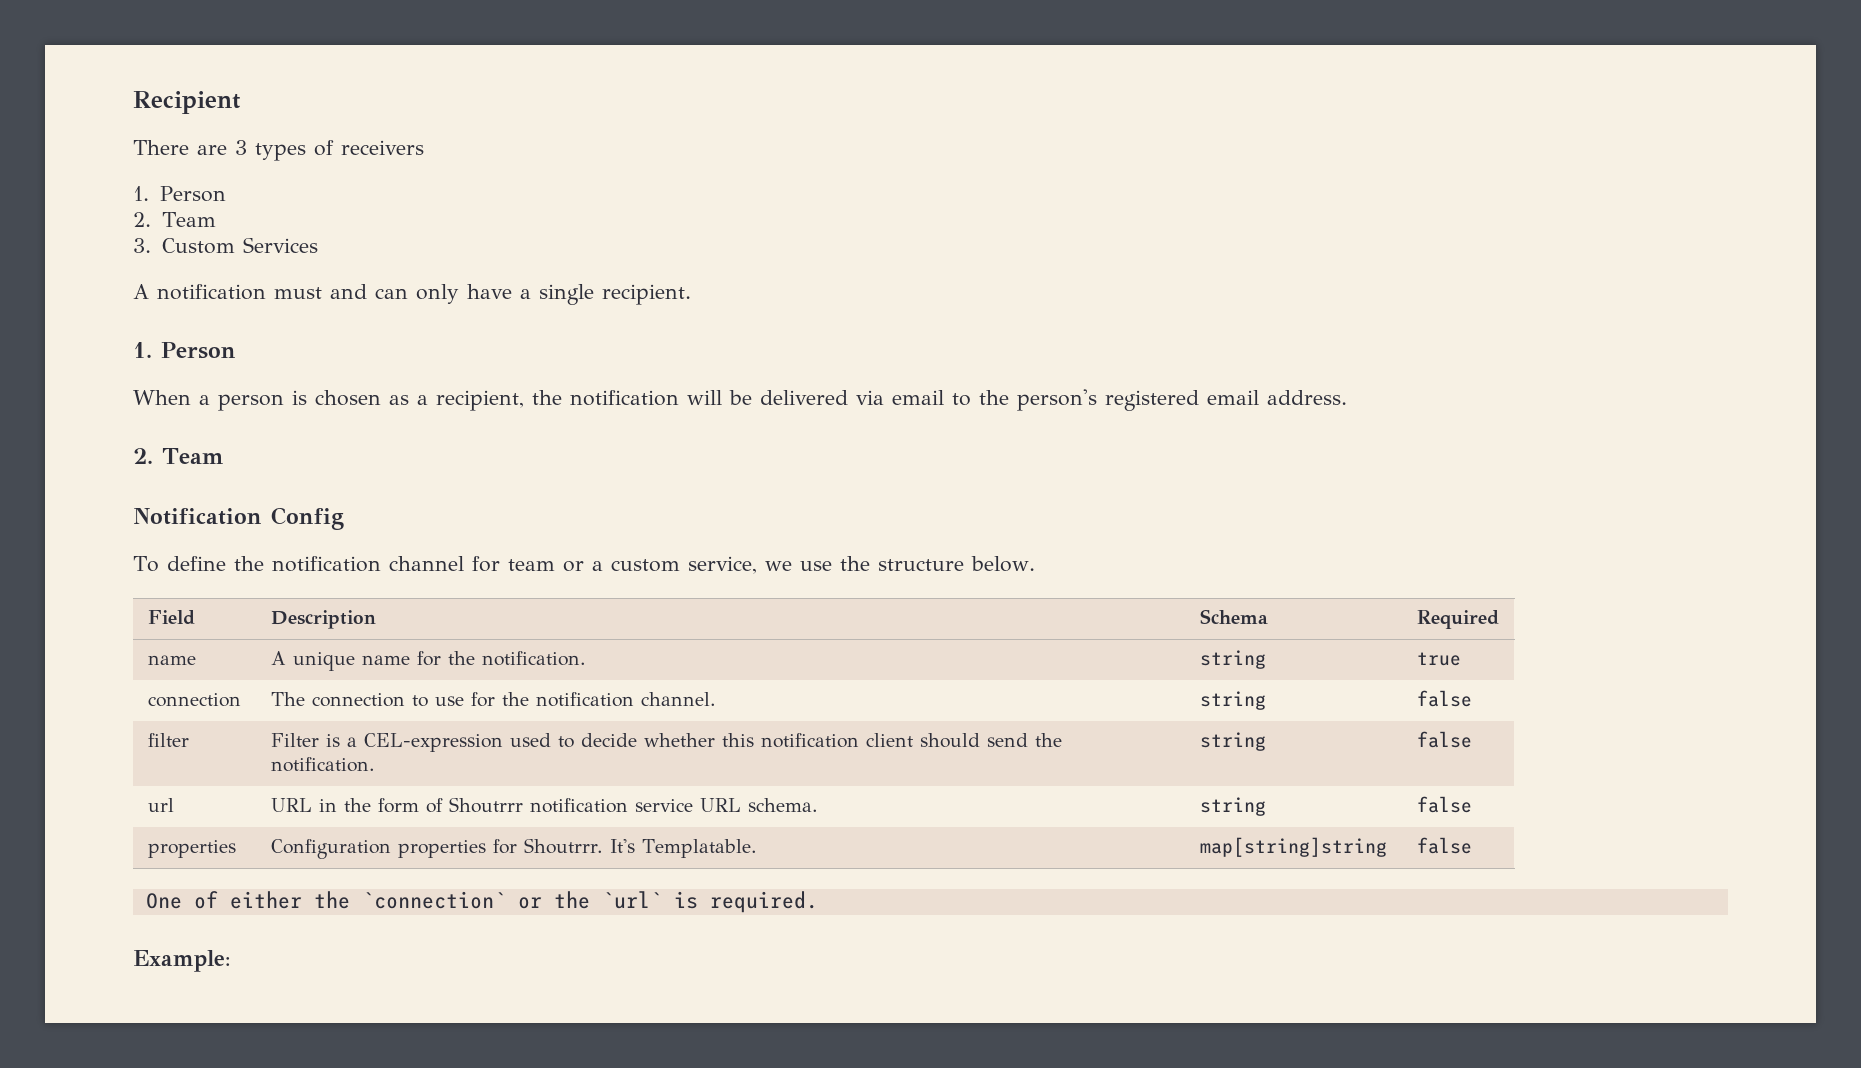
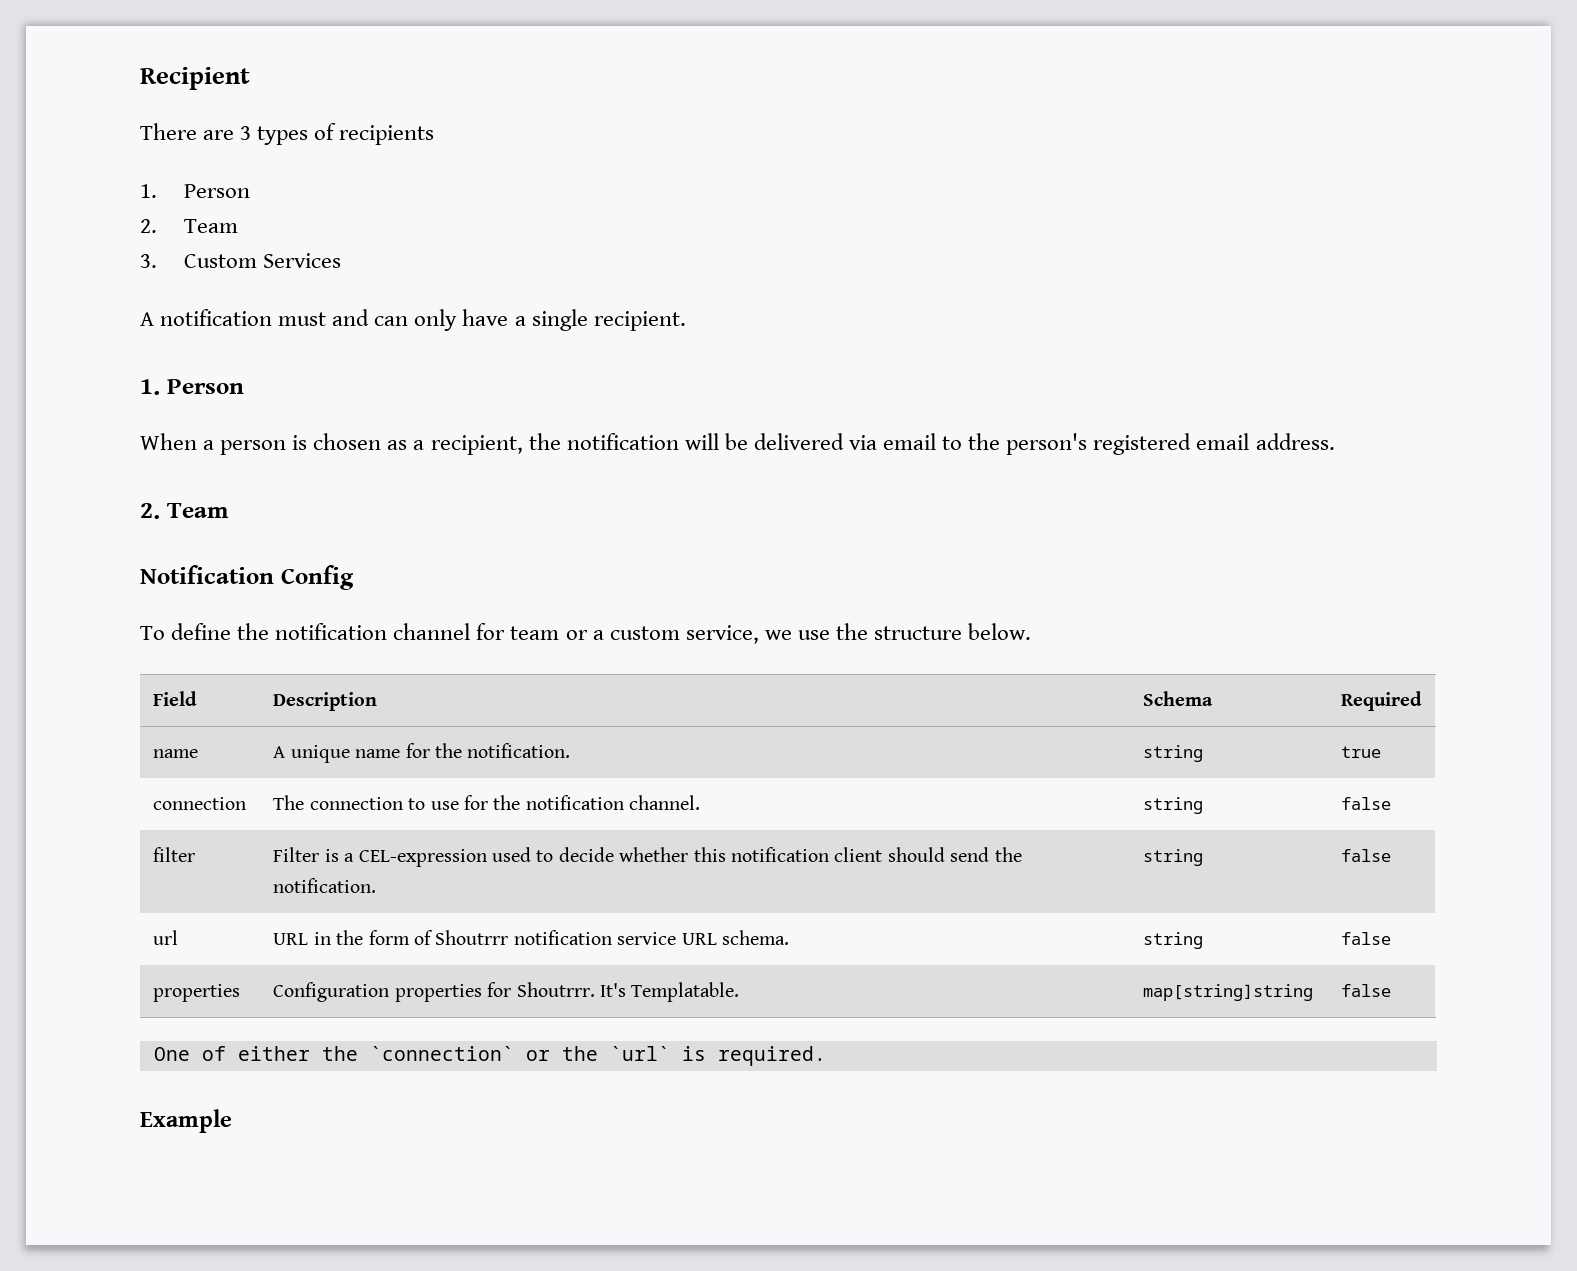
- There are 3 types of receivers
+ There are 3 types of recipients
- Example:
+ Example

